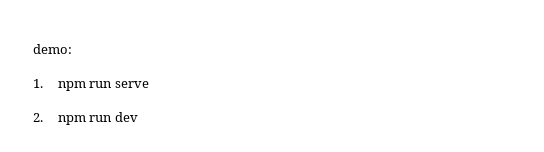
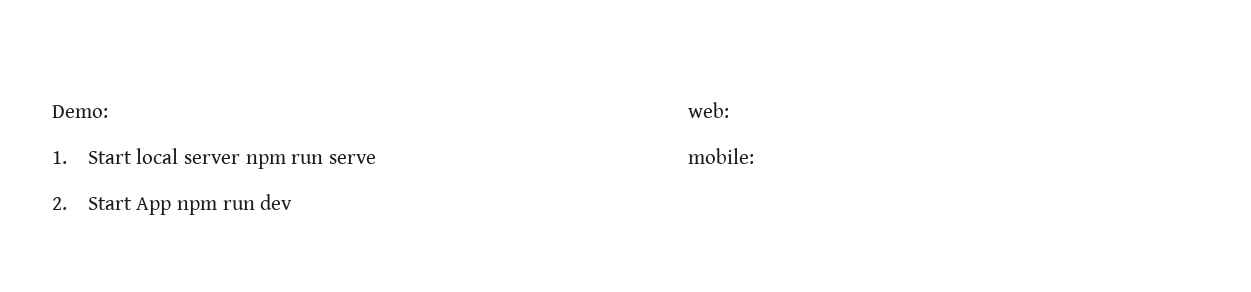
- demo:
+ Demo:
- 1. npm run serve
+ 1. Start local server npm run serve
- 2. npm run dev
+ 2. Start App npm run dev
+ web:
+ mobile:

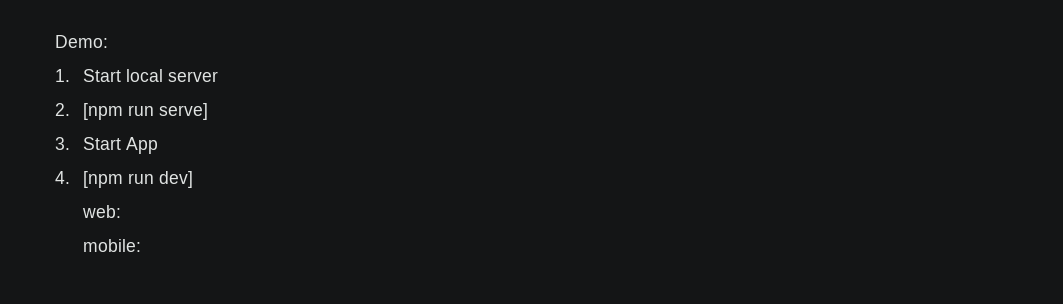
- 1. Start local server npm run serve
- 2. Start App npm run dev
+ 1. Start local server
+ 2. [npm run serve]
+ 3. Start App
+ 4. [npm run dev]

